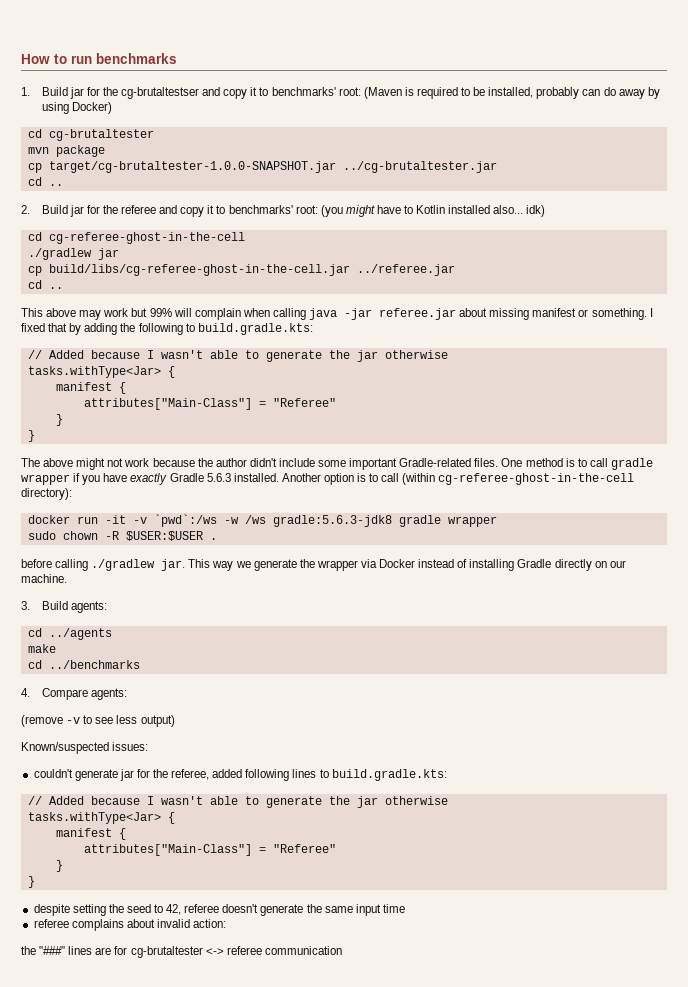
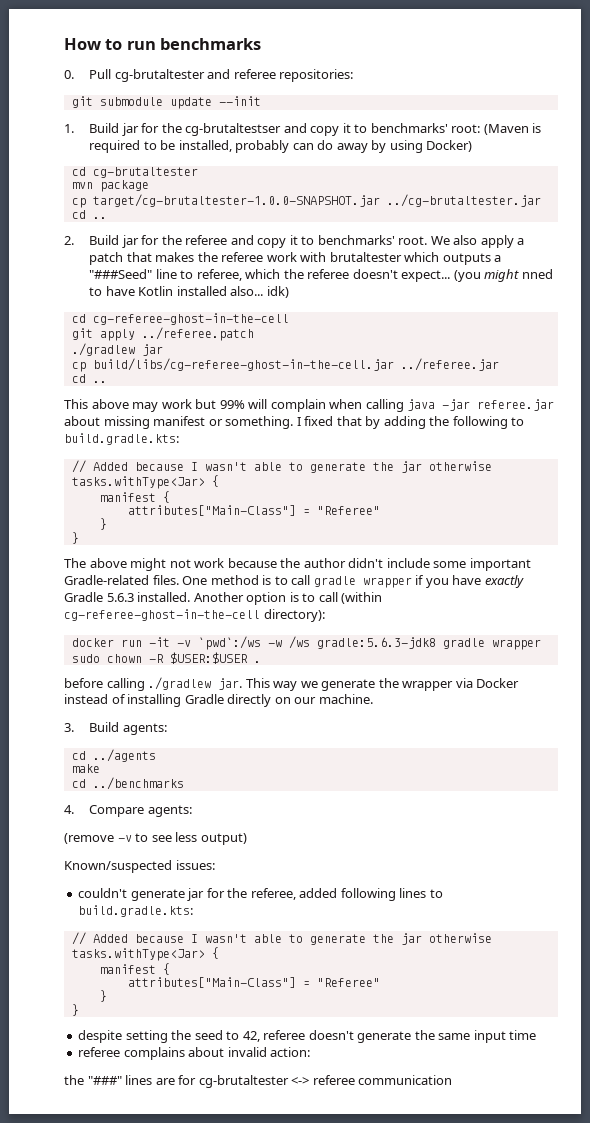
+ 0. Pull cg-brutaltester and referee repositories:
+ git submodule update --init
- 2. Build jar for the referee and copy it to benchmarks' root: (you might have to Kotlin installed also... idk)
+ 2. Build jar for the referee and copy it to benchmarks' root. We also apply a patch that makes the referee work with brutaltester which outputs a "###Seed" line to referee, which the referee doesn't expect... (you might nned to have Kotlin installed also... idk)
+ git apply ../referee.patch

